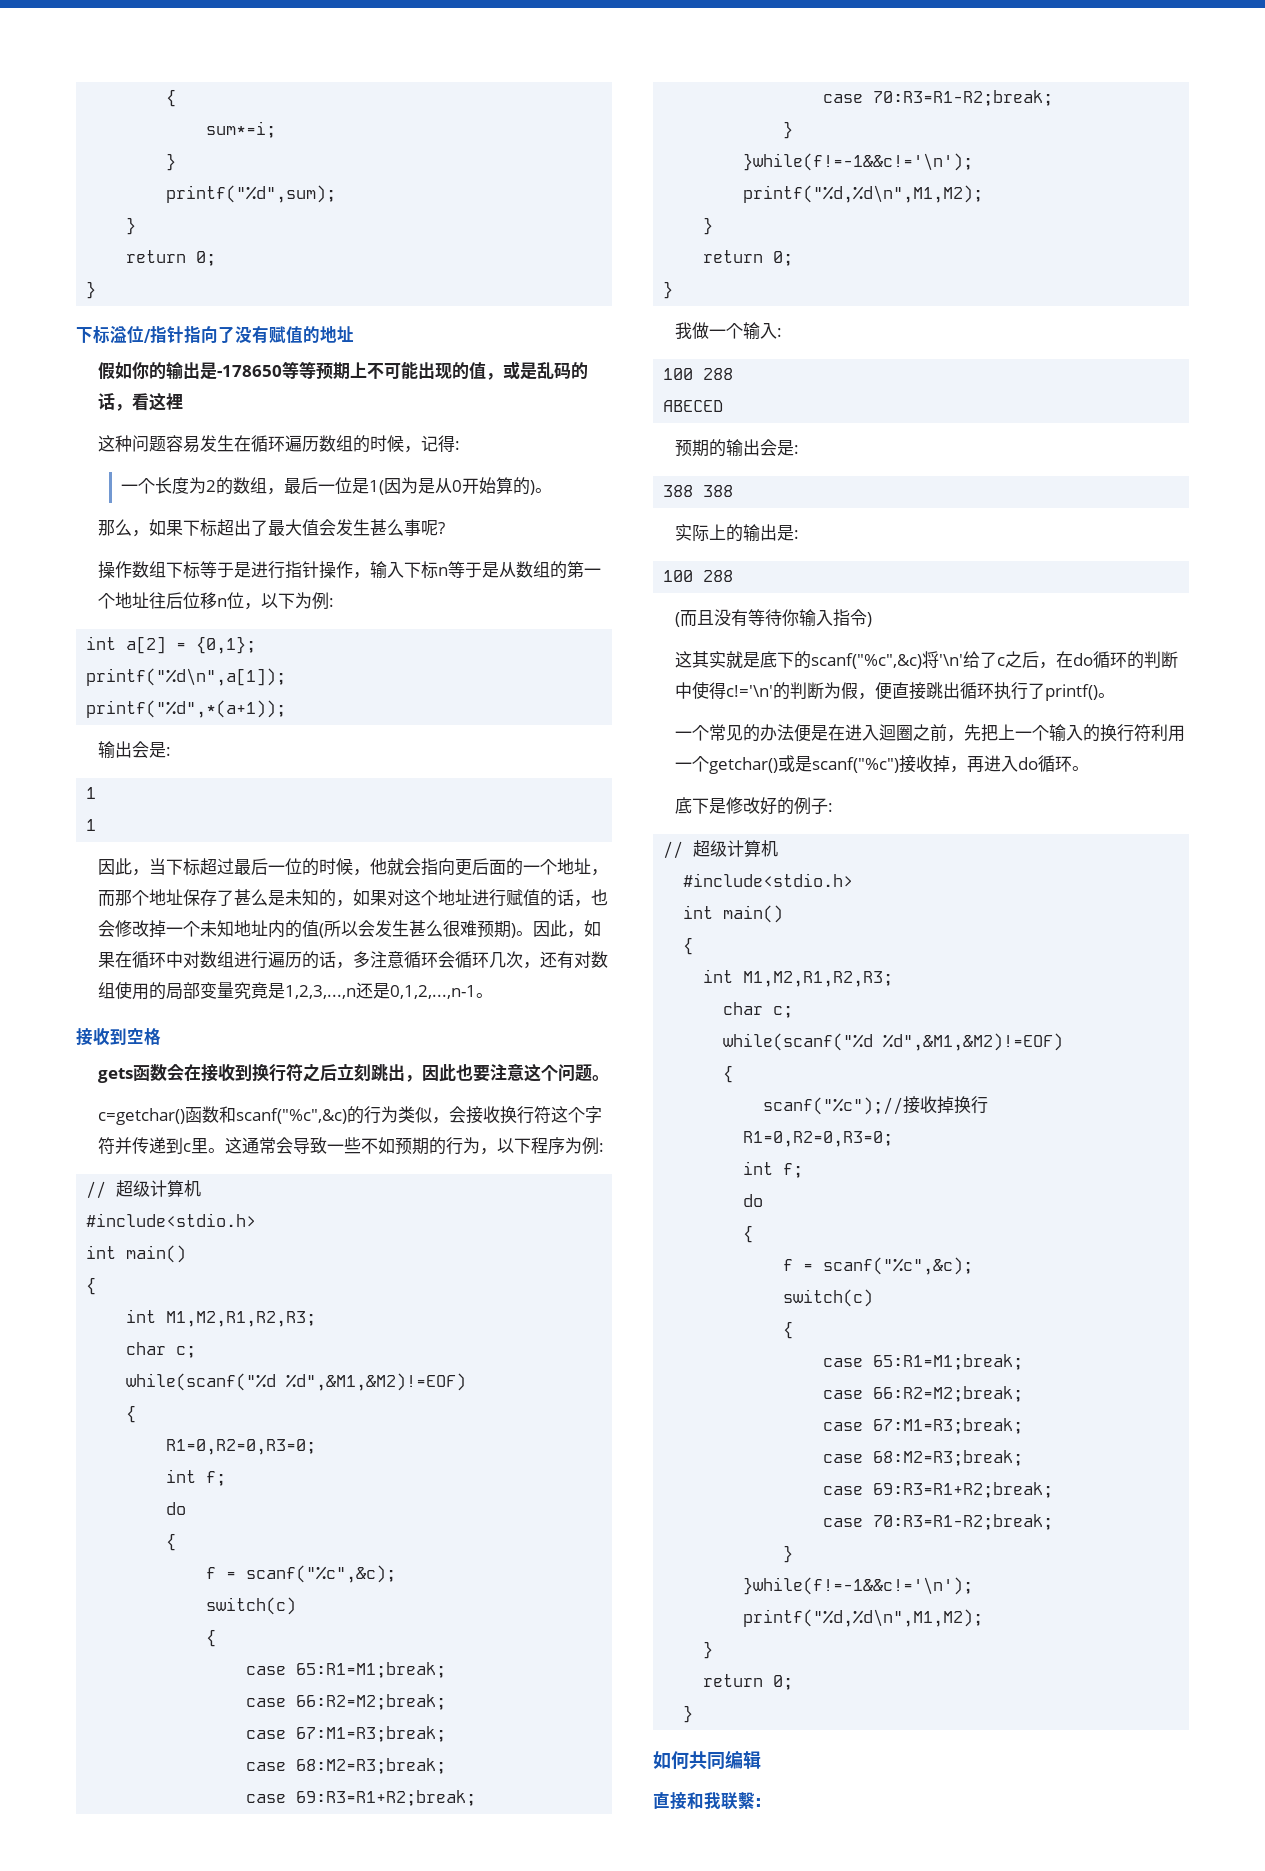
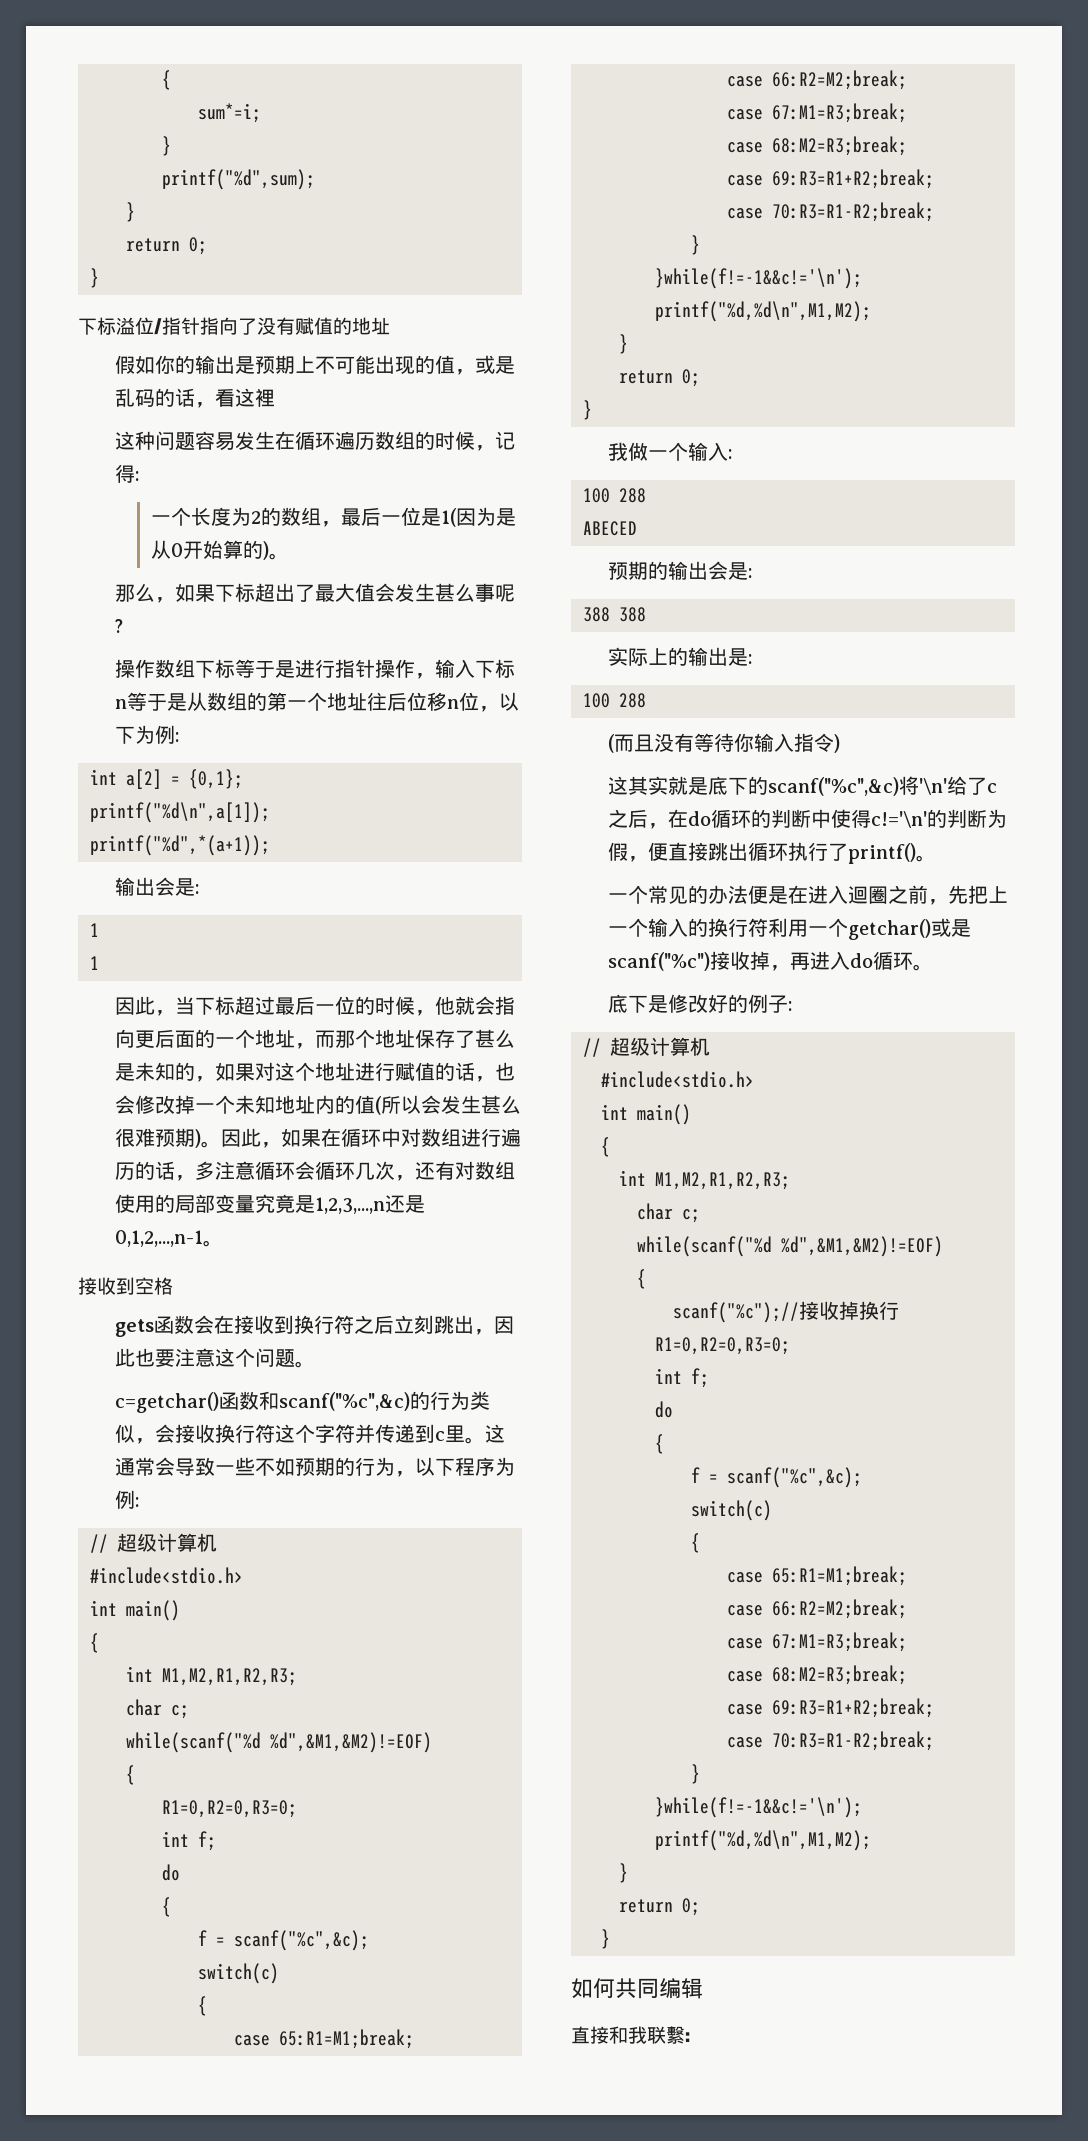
- 假如你的输出是-178650等等预期上不可能出现的值，或是乱码的话，看这裡
+ 假如你的输出是预期上不可能出现的值，或是乱码的话，看这裡

